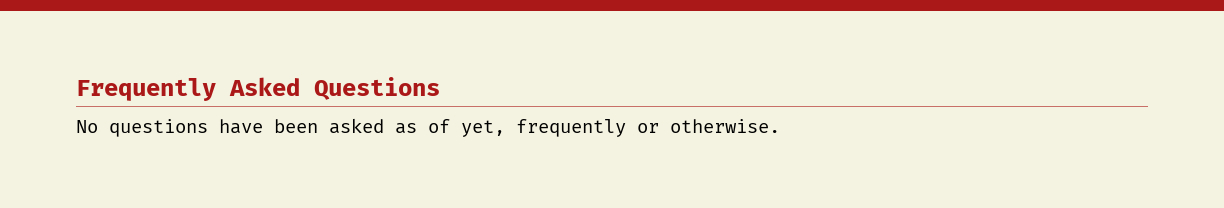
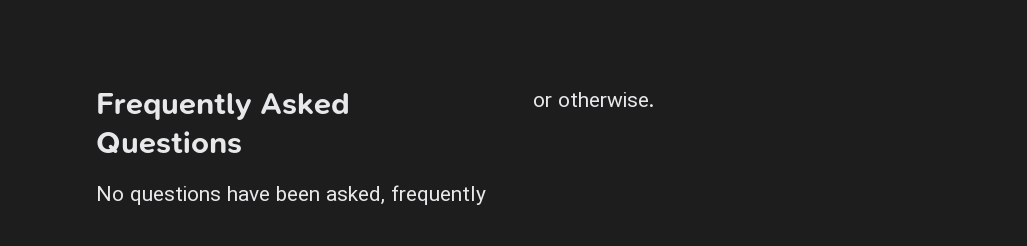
- No questions have been asked as of yet, frequently or otherwise.
+ No questions have been asked, frequently or otherwise.

